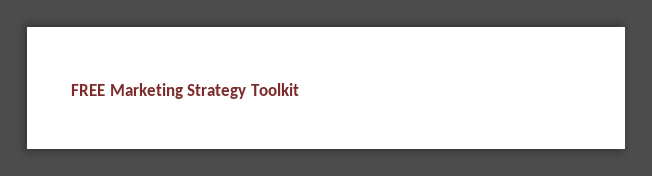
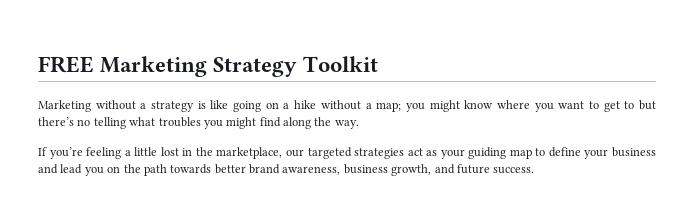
+ Marketing without a strategy is like going on a hike without a map; you might know where you want to get to but there’s no telling what troubles you might find along the way.
+ If you’re feeling a little lost in the marketplace, our targeted strategies act as your guiding map to define your business and lead you on the path towards better brand awareness, business growth, and future success.

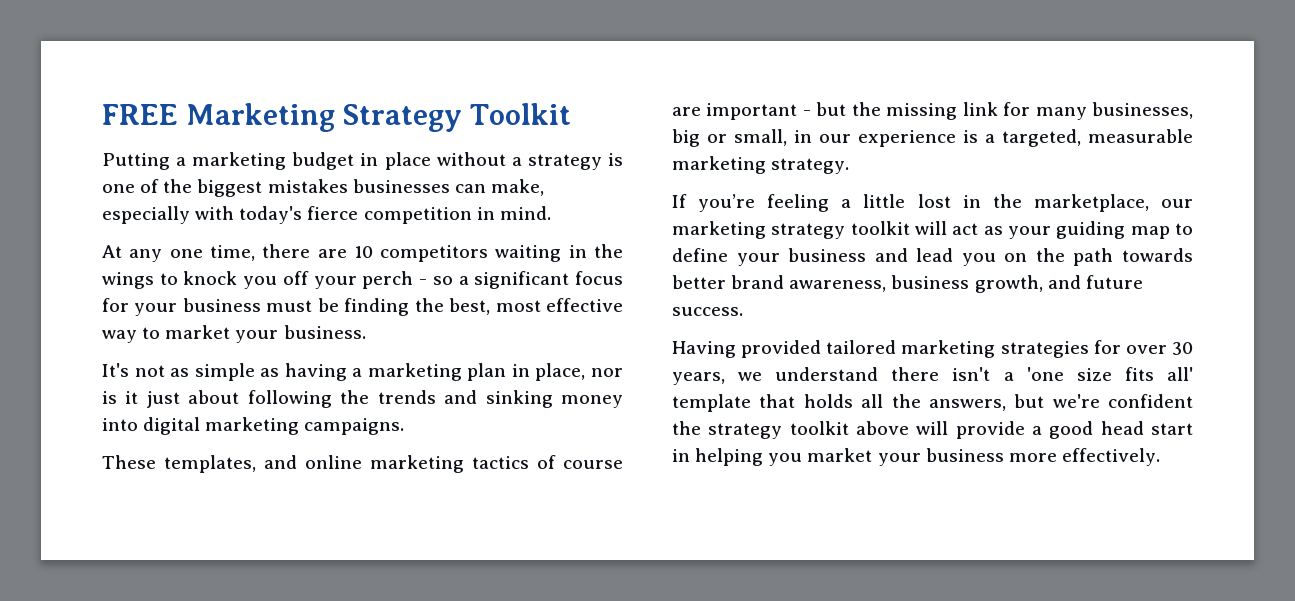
- Marketing without a strategy is like going on a hike without a map; you might know where you want to get to but there’s no telling what troubles you might find along the way.
+ Putting a marketing budget in place without a strategy is one of the biggest mistakes businesses can make, especially with today's fierce competition in mind.
+ At any one time, there are 10 competitors waiting in the wings to knock you off your perch - so a significant focus for your business must be finding the best, most effective way to market your business.
+ It's not as simple as having a marketing plan in place, nor is it just about following the trends and sinking money into digital marketing campaigns.
+ These templates, and online marketing tactics of course are important - but the missing link for many businesses, big or small, in our experience is a targeted, measurable marketing strategy.
- If you’re feeling a little lost in the marketplace, our targeted strategies act as your guiding map to define your business and lead you on the path towards better brand awareness, business growth, and future success.
+ If you’re feeling a little lost in the marketplace, our marketing strategy toolkit will act as your guiding map to define your business and lead you on the path towards better brand awareness, business growth, and future success.
+ Having provided tailored marketing strategies for over 30 years, we understand there isn't a 'one size fits all' template that holds all the answers, but we're confident the strategy toolkit above will provide a good head start in helping you market your business more effectively.

